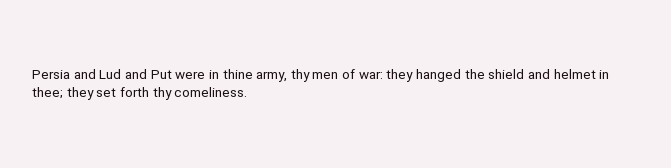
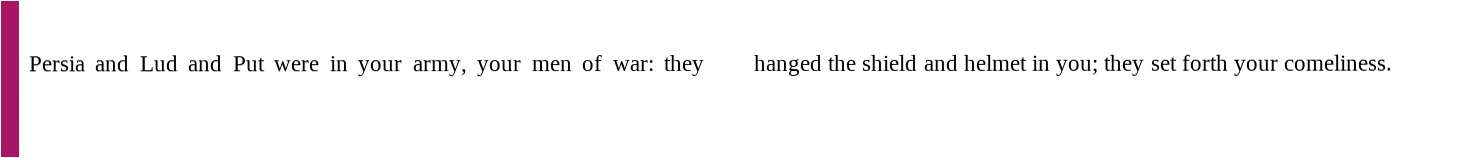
- Persia and Lud and Put were in thine army, thy men of war: they hanged the shield and helmet in thee; they set forth thy comeliness.
+ Persia and Lud and Put were in your army, your men of war: they hanged the shield and helmet in you; they set forth your comeliness.

